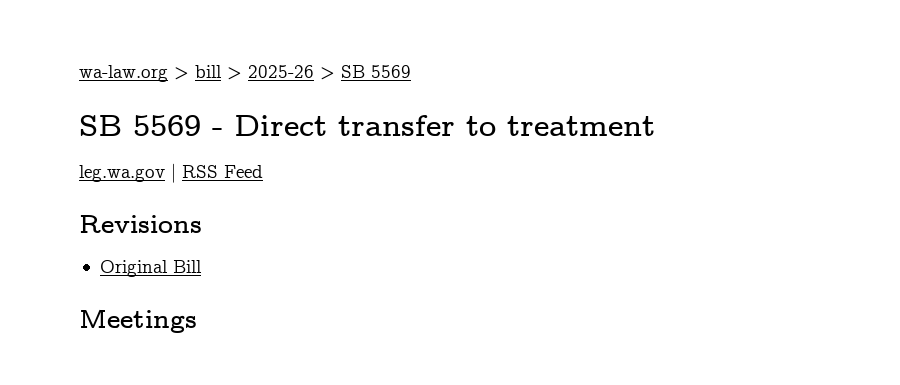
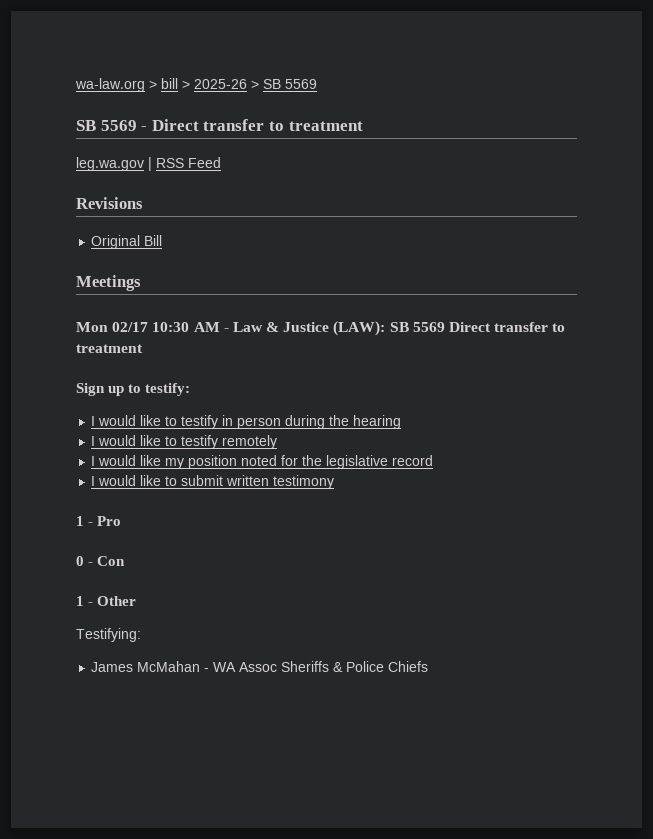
+ Mon 02/17 10:30 AM - Law & Justice (LAW): SB 5569 Direct transfer to treatment
+ Sign up to testify:
+ I would like to testify in person during the hearing
+ I would like to testify remotely
+ I would like my position noted for the legislative record
+ I would like to submit written testimony
+ 1 - Pro
+ 0 - Con
+ 1 - Other
+ Testifying:
+ James McMahan - WA Assoc Sheriffs & Police Chiefs

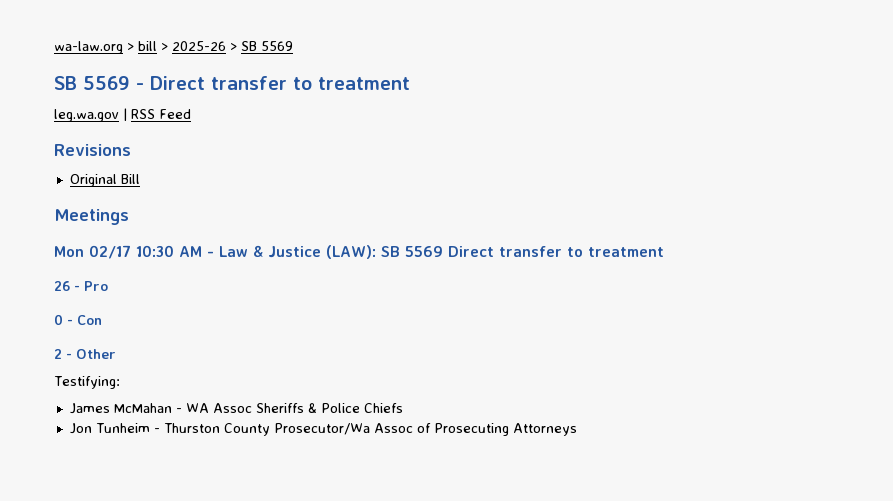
- Sign up to testify:
- I would like to testify in person during the hearing
- I would like to testify remotely
- I would like my position noted for the legislative record
- I would like to submit written testimony
- 1 - Pro
+ 26 - Pro
- 1 - Other
+ 2 - Other
+ Jon Tunheim - Thurston County Prosecutor/Wa Assoc of Prosecuting Attorneys

